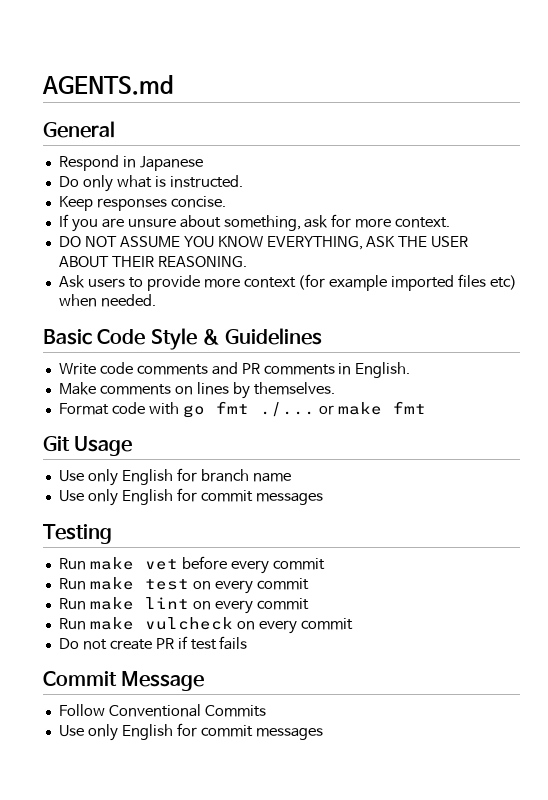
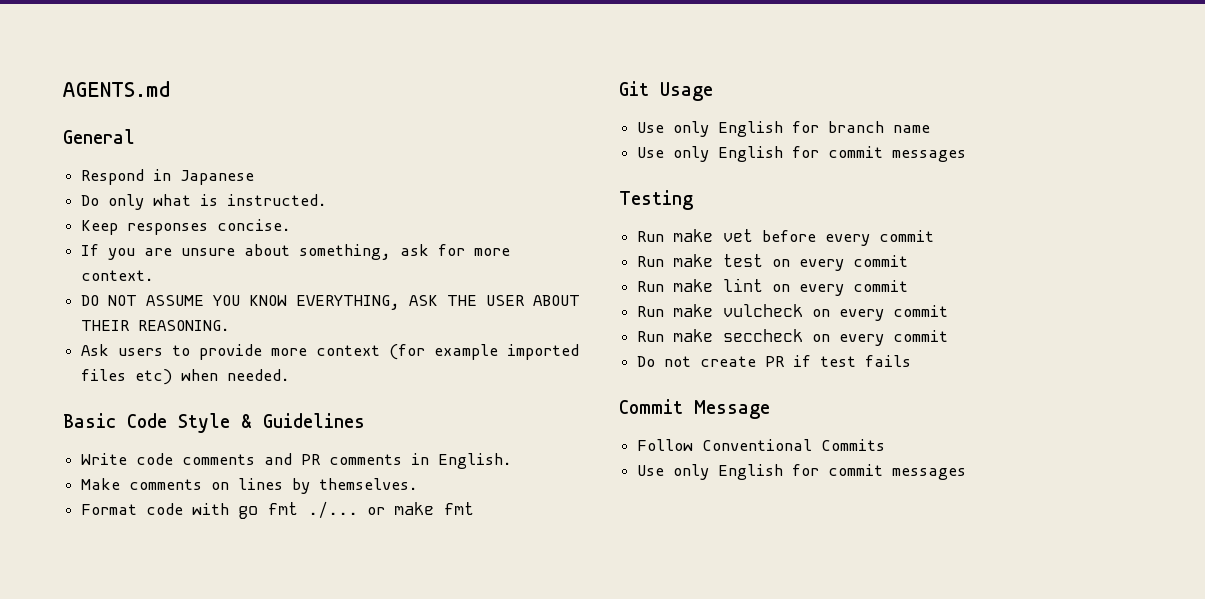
+ Run make seccheck on every commit

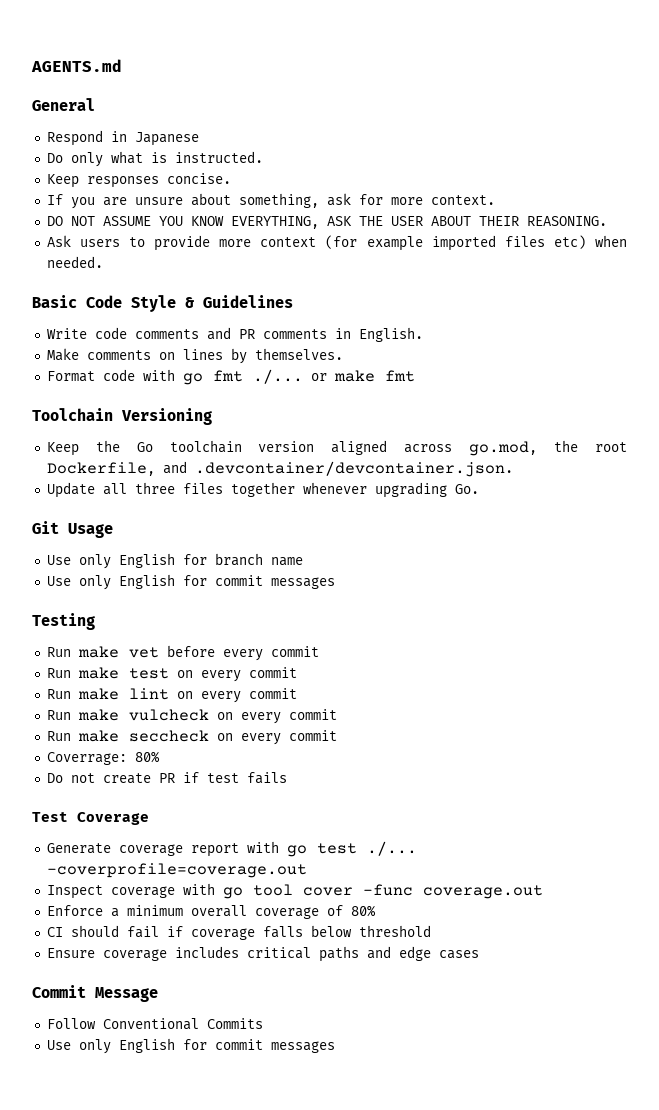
+ Toolchain Versioning
+ Keep the Go toolchain version aligned across go.mod, the root Dockerfile, and .devcontainer/devcontainer.json.
+ Update all three files together whenever upgrading Go.
+ Coverrage: 80%
+ Test Coverage
+ Generate coverage report with go test ./... -coverprofile=coverage.out
+ Inspect coverage with go tool cover -func coverage.out
+ Enforce a minimum overall coverage of 80%
+ CI should fail if coverage falls below threshold
+ Ensure coverage includes critical paths and edge cases

